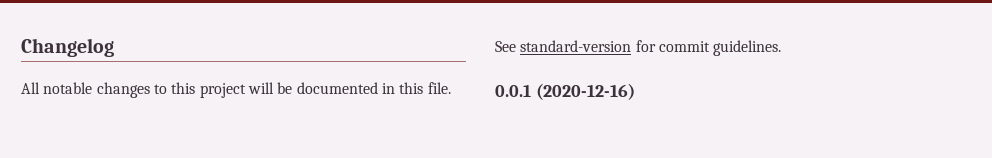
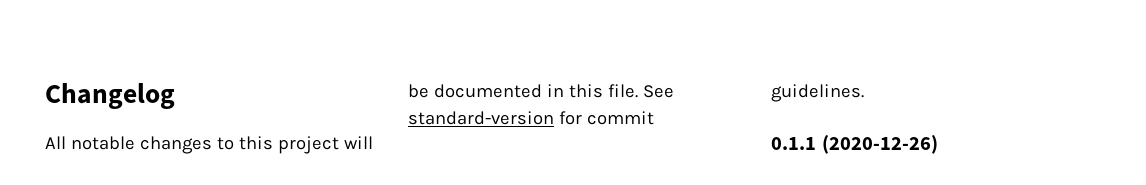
- 0.0.1 (2020-12-16)
+ 0.1.1 (2020-12-26)

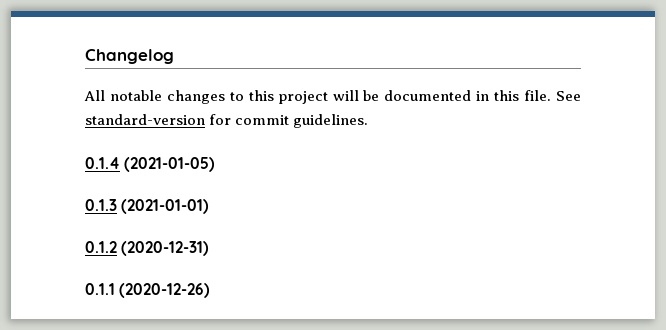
+ 0.1.4 (2021-01-05)
+ 0.1.3 (2021-01-01)
+ 0.1.2 (2020-12-31)

